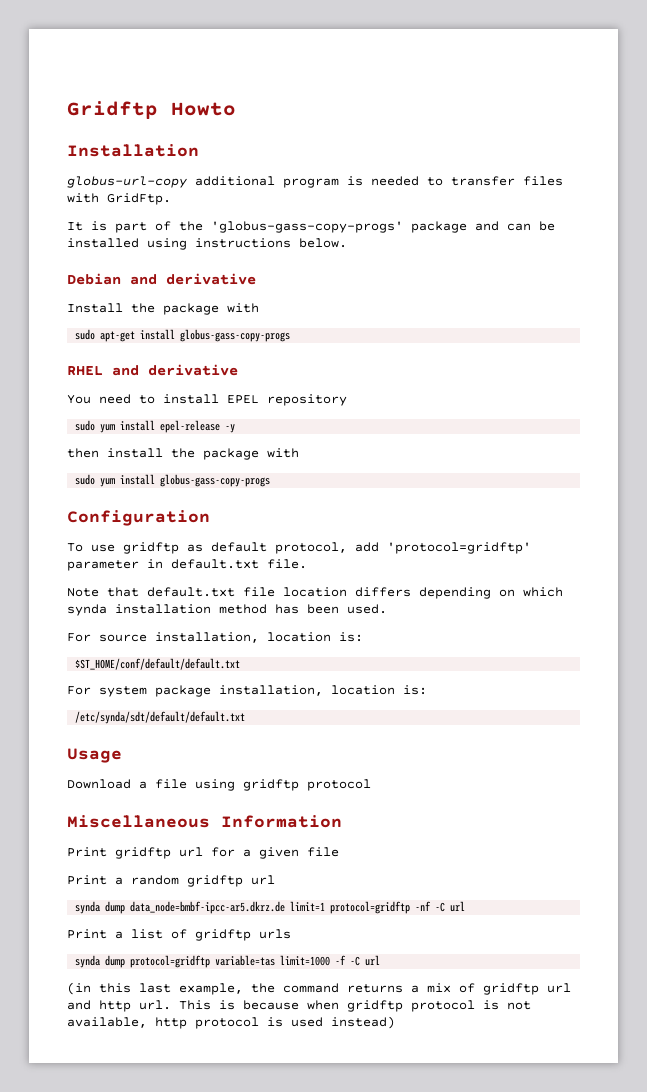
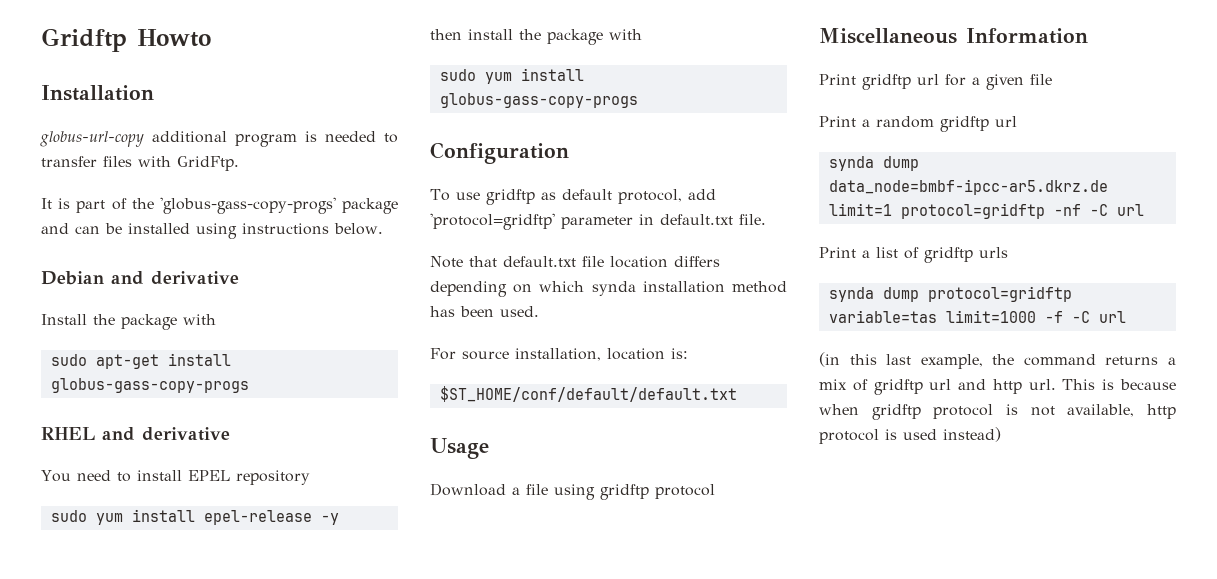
- For system package installation, location is:
- /etc/synda/sdt/default/default.txt

